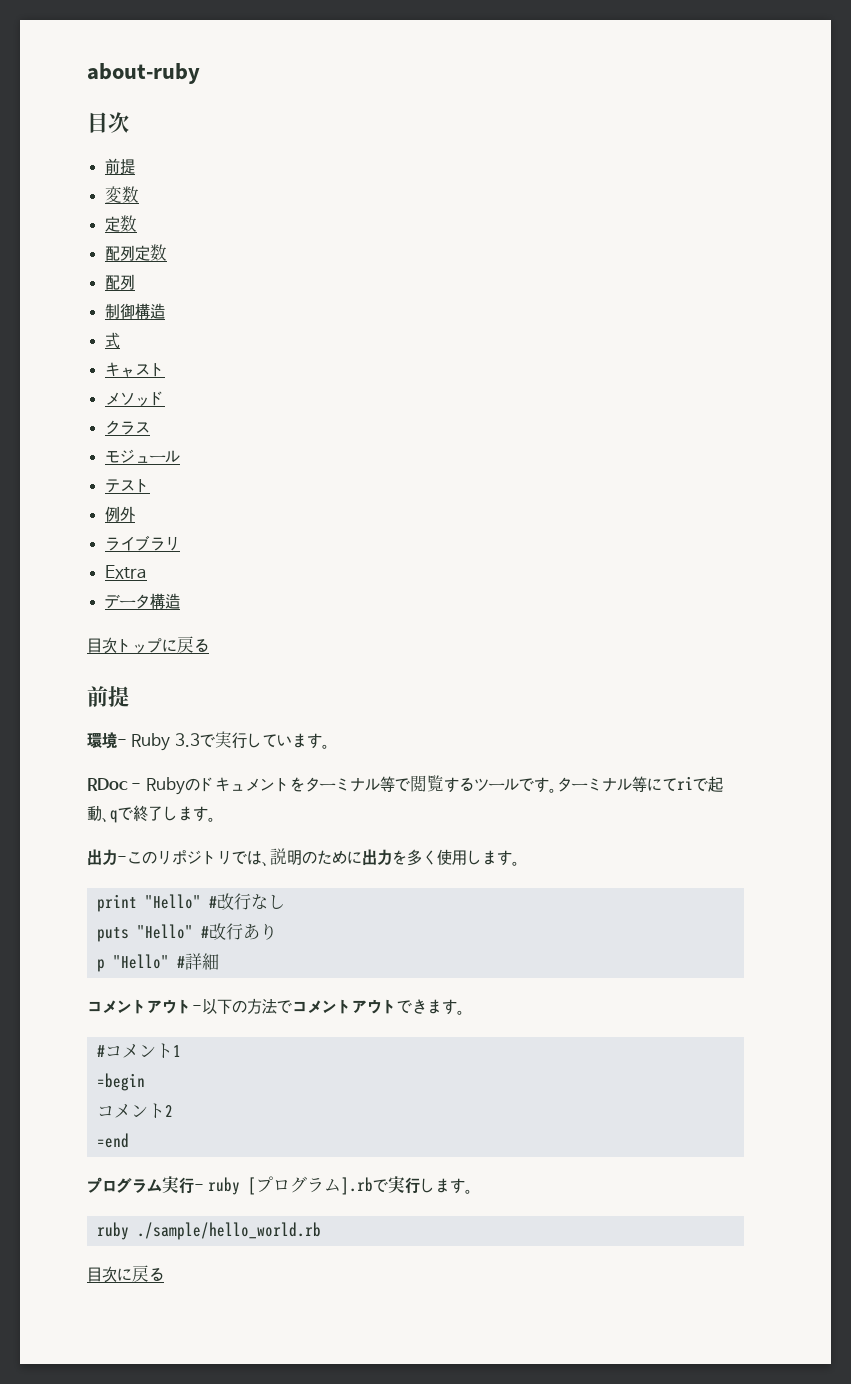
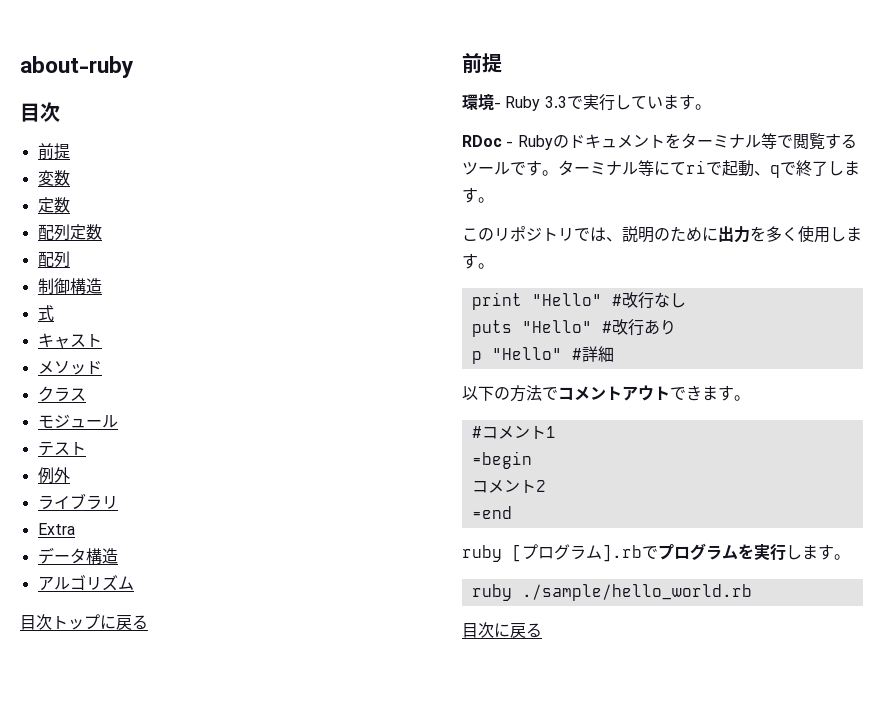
+ アルゴリズム
- 出力-このリポジトリでは、説明のために出力を多く使用します。
+ このリポジトリでは、説明のために出力を多く使用します。
- コメントアウト-以下の方法でコメントアウトできます。
+ 以下の方法でコメントアウトできます。
- プログラム実行- ruby [プログラム].rbで実行します。
+ ruby [プログラム].rbでプログラムを実行します。

